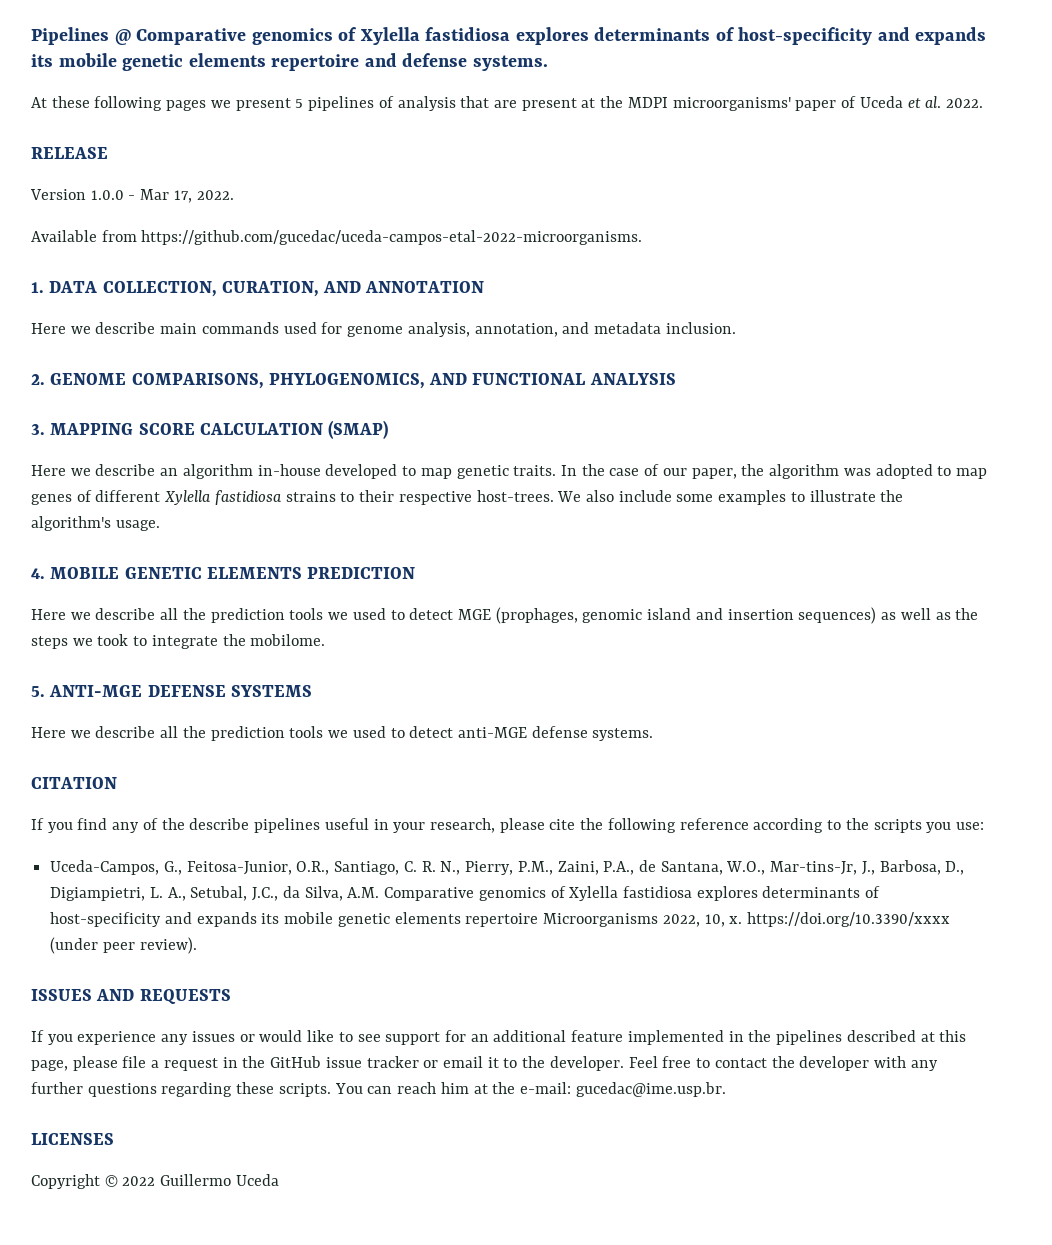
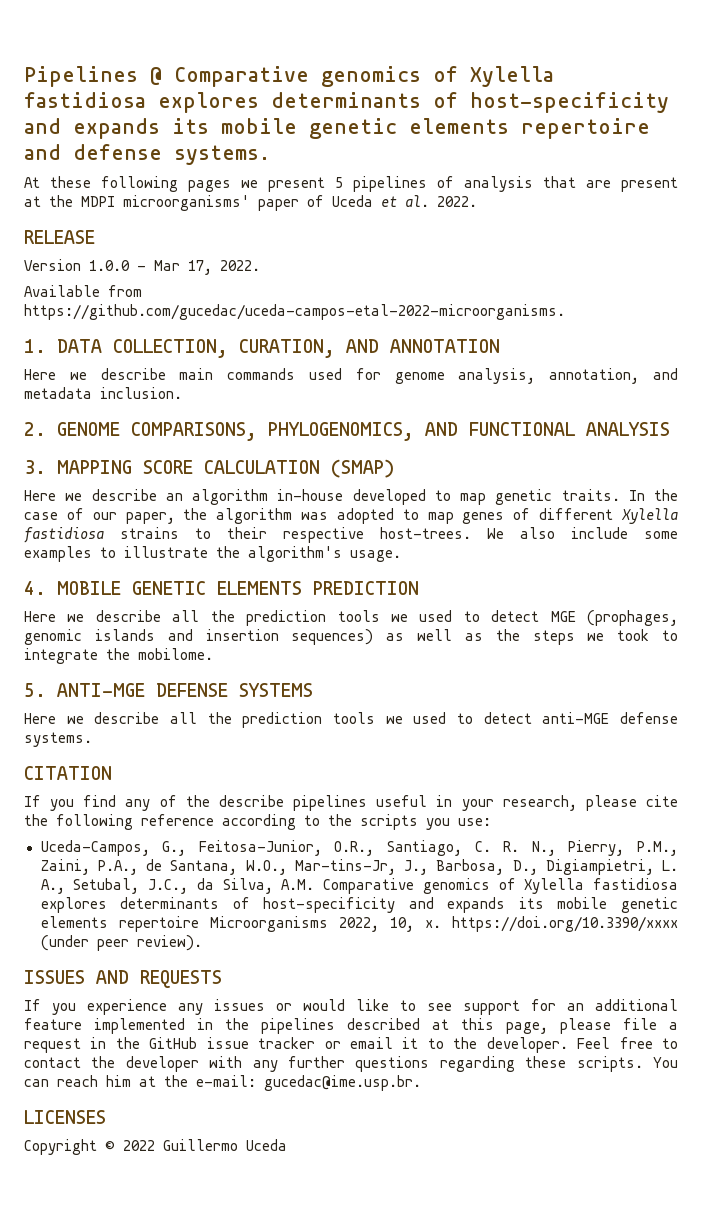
- Here we describe all the prediction tools we used to detect MGE (prophages, genomic island and insertion sequences) as well as the steps we took to integrate the mobilome.
+ Here we describe all the prediction tools we used to detect MGE (prophages, genomic islands and insertion sequences) as well as the steps we took to integrate the mobilome.

